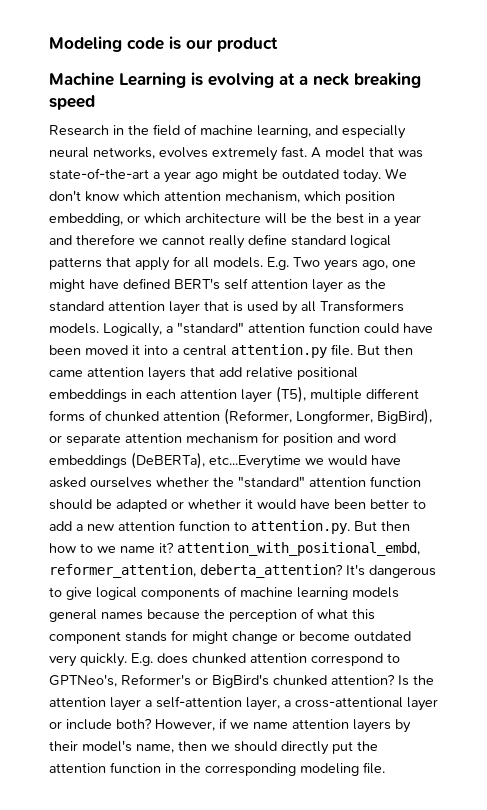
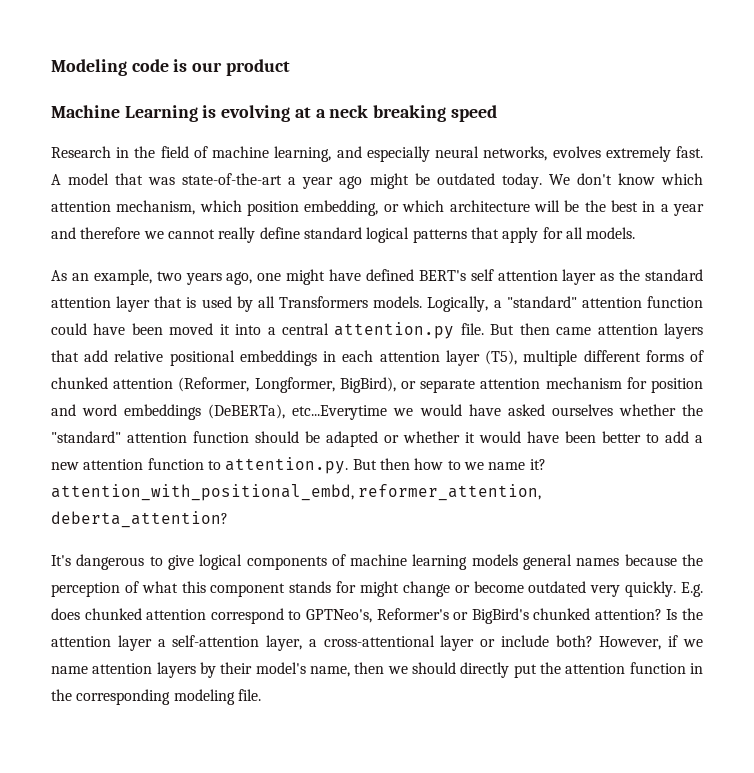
- We don't know which attention mechanism, which position embedding, or which architecture will be the best in a year and therefore we cannot really define standard logical patterns that apply for all models. E.g. Two years ago, one might have defined BERT's self attention layer as the standard attention layer that is used by all Transformers models.
+ We don't know which attention mechanism, which position embedding, or which architecture will be the best in a year and therefore we cannot really define standard logical patterns that apply for all models.
+ As an example, two years ago, one might have defined BERT's self attention layer as the standard attention layer that is used by all Transformers models.
- But then came attention layers that add relative positional embeddings in each attention layer (T5), multiple different forms of chunked attention (Reformer, Longformer, BigBird), or separate attention mechanism for position and word embeddings (DeBERTa), etc...Everytime we would have asked ourselves whether the "standard" attention function should be adapted or whether it would have been better to add a new attention function to attention.py. But then how to we name it? attention_with_positional_embd, reformer_attention, deberta_attention? It's dangerous to give logical components of machine learning models general names because the perception of what this component stands for might change or become outdated very quickly.
+ But then came attention layers that add relative positional embeddings in each attention layer (T5), multiple different forms of chunked attention (Reformer, Longformer, BigBird), or separate attention mechanism for position and word embeddings (DeBERTa), etc...Everytime we would have asked ourselves whether the "standard" attention function should be adapted or whether it would have been better to add a new attention function to attention.py. But then how to we name it? attention_with_positional_embd, reformer_attention, deberta_attention?
+ It's dangerous to give logical components of machine learning models general names because the perception of what this component stands for might change or become outdated very quickly.

